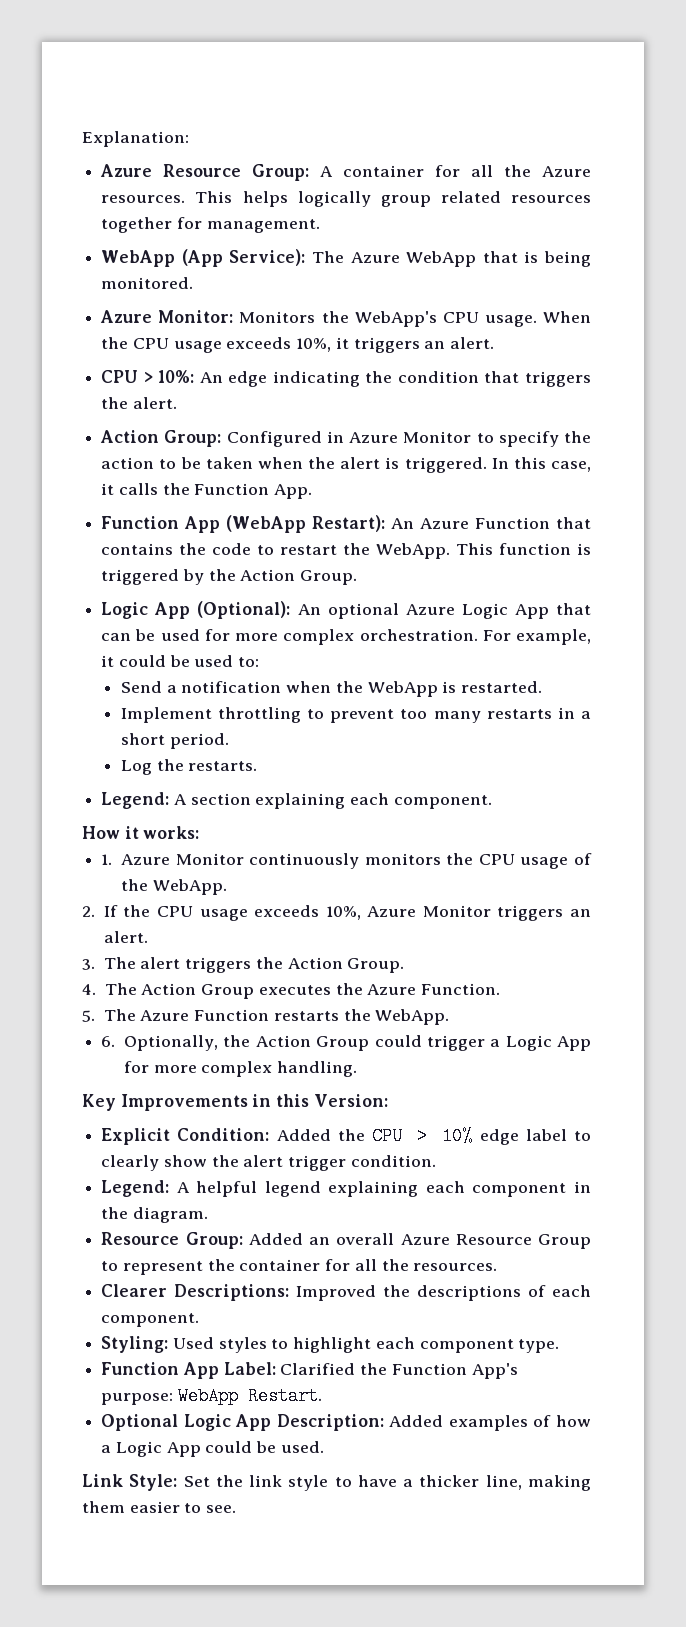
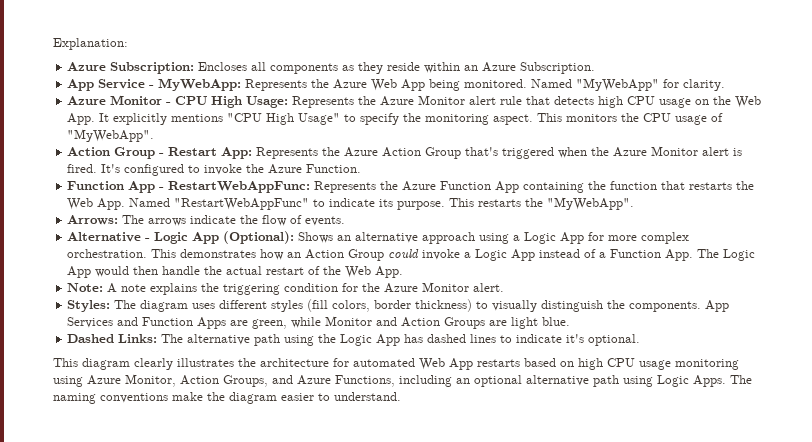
- Azure Resource Group: A container for all the Azure resources. This helps logically group related resources together for management.
- WebApp (App Service): The Azure WebApp that is being monitored.
- Azure Monitor: Monitors the WebApp's CPU usage. When the CPU usage exceeds 10%, it triggers an alert.
- CPU > 10%: An edge indicating the condition that triggers the alert.
- Action Group: Configured in Azure Monitor to specify the action to be taken when the alert is triggered. In this case, it calls the Function App.
- Function App (WebApp Restart): An Azure Function that contains the code to restart the WebApp. This function is triggered by the Action Group.
- Logic App (Optional): An optional Azure Logic App that can be used for more complex orchestration. For example, it could be used to:
- Send a notification when the WebApp is restarted.
- Implement throttling to prevent too many restarts in a short period.
- Log the restarts.
- Legend: A section explaining each component.
- How it works:
- 1. Azure Monitor continuously monitors the CPU usage of the WebApp.
- 2. If the CPU usage exceeds 10%, Azure Monitor triggers an alert.
- 3. The alert triggers the Action Group.
- 4. The Action Group executes the Azure Function.
- 5. The Azure Function restarts the WebApp.
- 6. Optionally, the Action Group could trigger a Logic App for more complex handling.
- Key Improvements in this Version:
- Explicit Condition: Added the CPU > 10% edge label to clearly show the alert trigger condition.
- Legend: A helpful legend explaining each component in the diagram.
- Resource Group: Added an overall Azure Resource Group to represent the container for all the resources.
- Clearer Descriptions: Improved the descriptions of each component.
- Styling: Used styles to highlight each component type.
- Function App Label: Clarified the Function App's purpose: WebApp Restart.
- Optional Logic App Description: Added examples of how a Logic App could be used.
- Link Style: Set the link style to have a thicker line, making them easier to see.
+ Azure Subscription: Encloses all components as they reside within an Azure Subscription.
+ App Service - MyWebApp: Represents the Azure Web App being monitored. Named "MyWebApp" for clarity.
+ Azure Monitor - CPU High Usage: Represents the Azure Monitor alert rule that detects high CPU usage on the Web App. It explicitly mentions "CPU High Usage" to specify the monitoring aspect. This monitors the CPU usage of "MyWebApp".
+ Action Group - Restart App: Represents the Azure Action Group that's triggered when the Azure Monitor alert is fired. It's configured to invoke the Azure Function.
+ Function App - RestartWebAppFunc: Represents the Azure Function App containing the function that restarts the Web App. Named "RestartWebAppFunc" to indicate its purpose. This restarts the "MyWebApp".
+ Arrows: The arrows indicate the flow of events.
+ Alternative - Logic App (Optional): Shows an alternative approach using a Logic App for more complex orchestration. This demonstrates how an Action Group could invoke a Logic App instead of a Function App. The Logic App would then handle the actual restart of the Web App.
+ Note: A note explains the triggering condition for the Azure Monitor alert.
+ Styles: The diagram uses different styles (fill colors, border thickness) to visually distinguish the components. App Services and Function Apps are green, while Monitor and Action Groups are light blue.
+ Dashed Links: The alternative path using the Logic App has dashed lines to indicate it's optional.
+ This diagram clearly illustrates the architecture for automated Web App restarts based on high CPU usage monitoring using Azure Monitor, Action Groups, and Azure Functions, including an optional alternative path using Logic Apps. The naming conventions make the diagram easier to understand.

